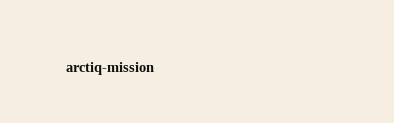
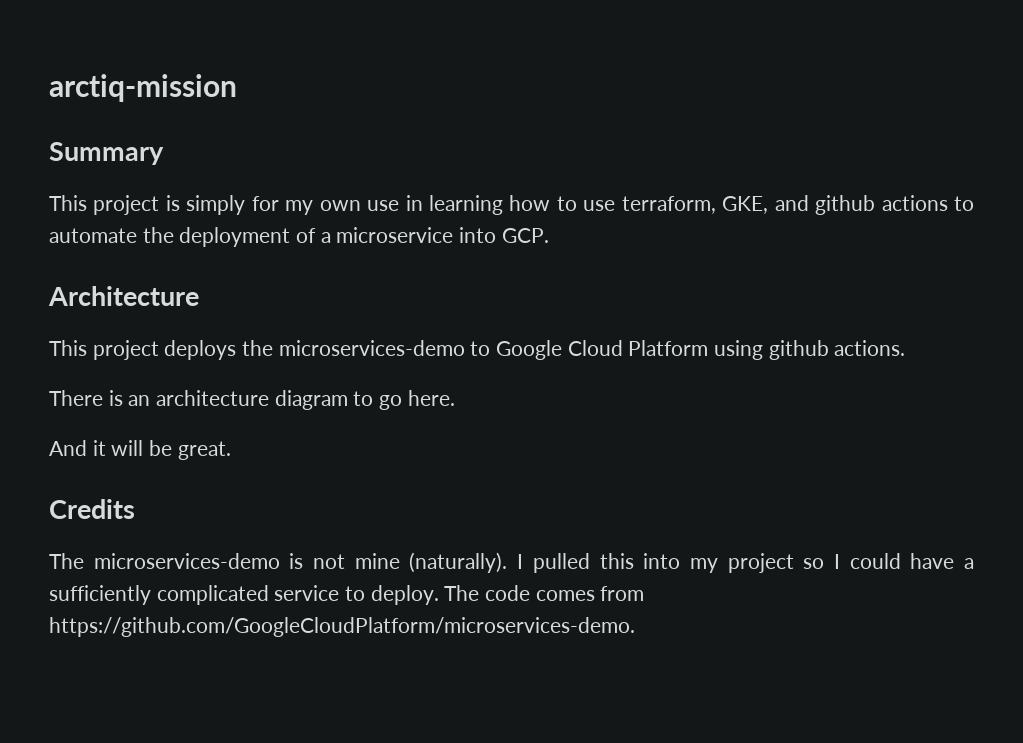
+ Summary
+ This project is simply for my own use in learning how to use terraform, GKE, and github actions to automate the deployment of a microservice into GCP.
+ Architecture
+ This project deploys the microservices-demo to Google Cloud Platform using github actions.
+ There is an architecture diagram to go here.
+ And it will be great.
+ Credits
+ The microservices-demo is not mine (naturally). I pulled this into my project so I could have a sufficiently complicated service to deploy. The code comes from https://github.com/GoogleCloudPlatform/microservices-demo.

